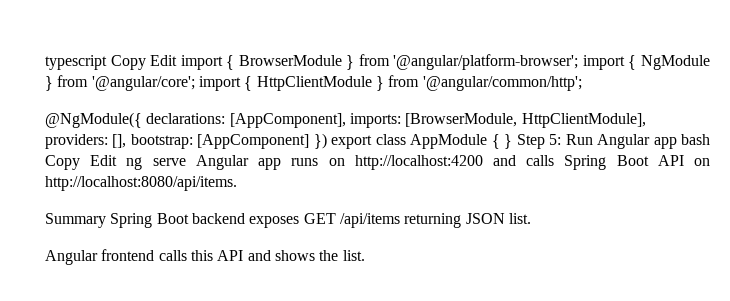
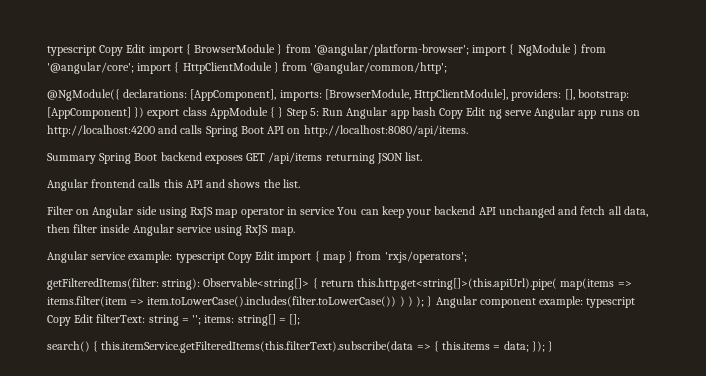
+ Filter on Angular side using RxJS map operator in service You can keep your backend API unchanged and fetch all data, then filter inside Angular service using RxJS map.
+ Angular service example: typescript Copy Edit import { map } from 'rxjs/operators';
+ getFilteredItems(filter: string): Observable<string[]> { return this.http.get<string[]>(this.apiUrl).pipe( map(items => items.filter(item => item.toLowerCase().includes(filter.toLowerCase()) ) ) ); } Angular component example: typescript Copy Edit filterText: string = ''; items: string[] = [];
+ search() { this.itemService.getFilteredItems(this.filterText).subscribe(data => { this.items = data; }); }

